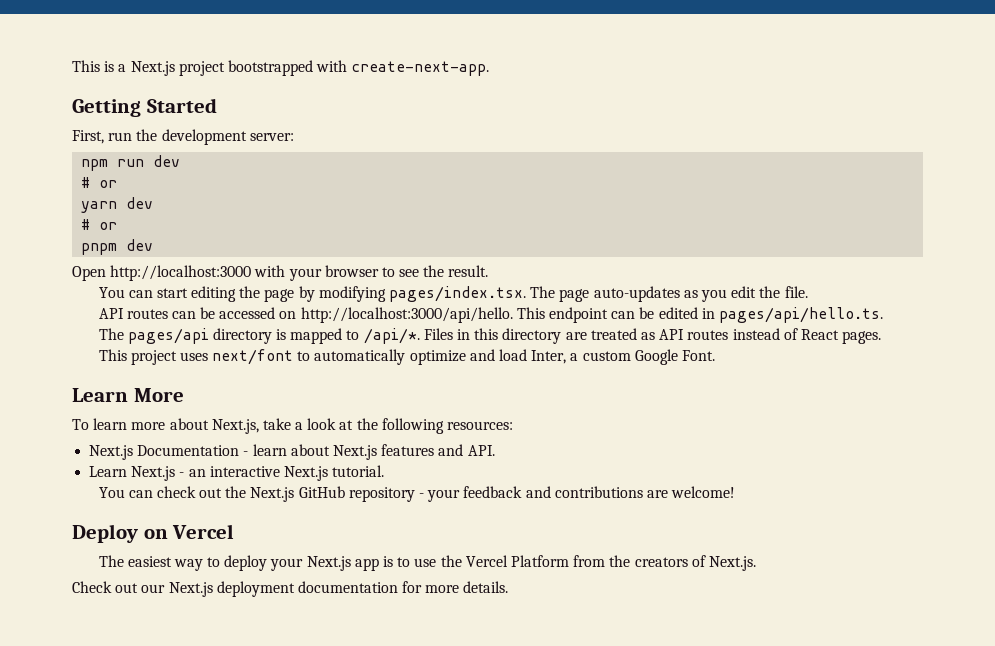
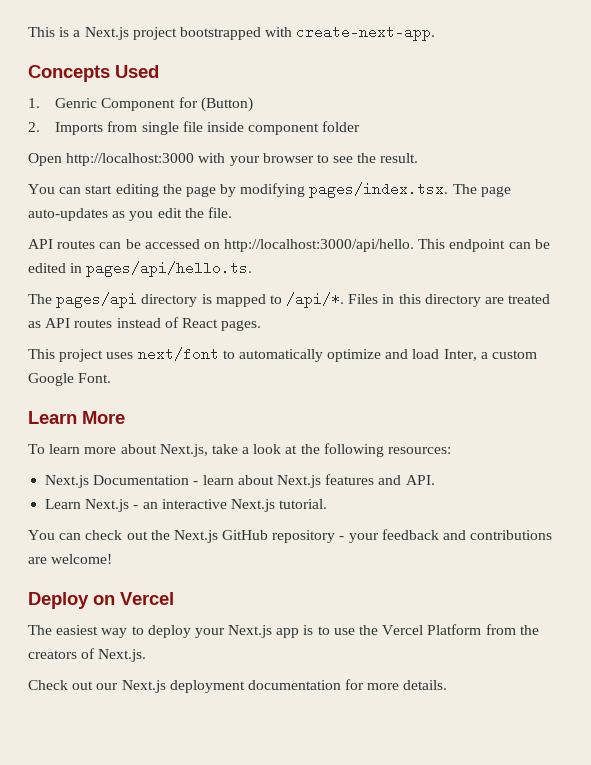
- Getting Started
- First, run the development server:
- npm run dev
- # or
- yarn dev
- # or
- pnpm dev
+ Concepts Used
+ 1. Genric Component for (Button)
+ 2. Imports from single file inside component folder

